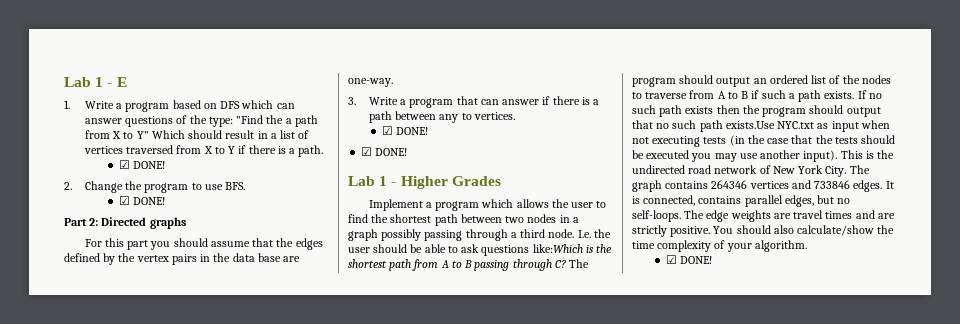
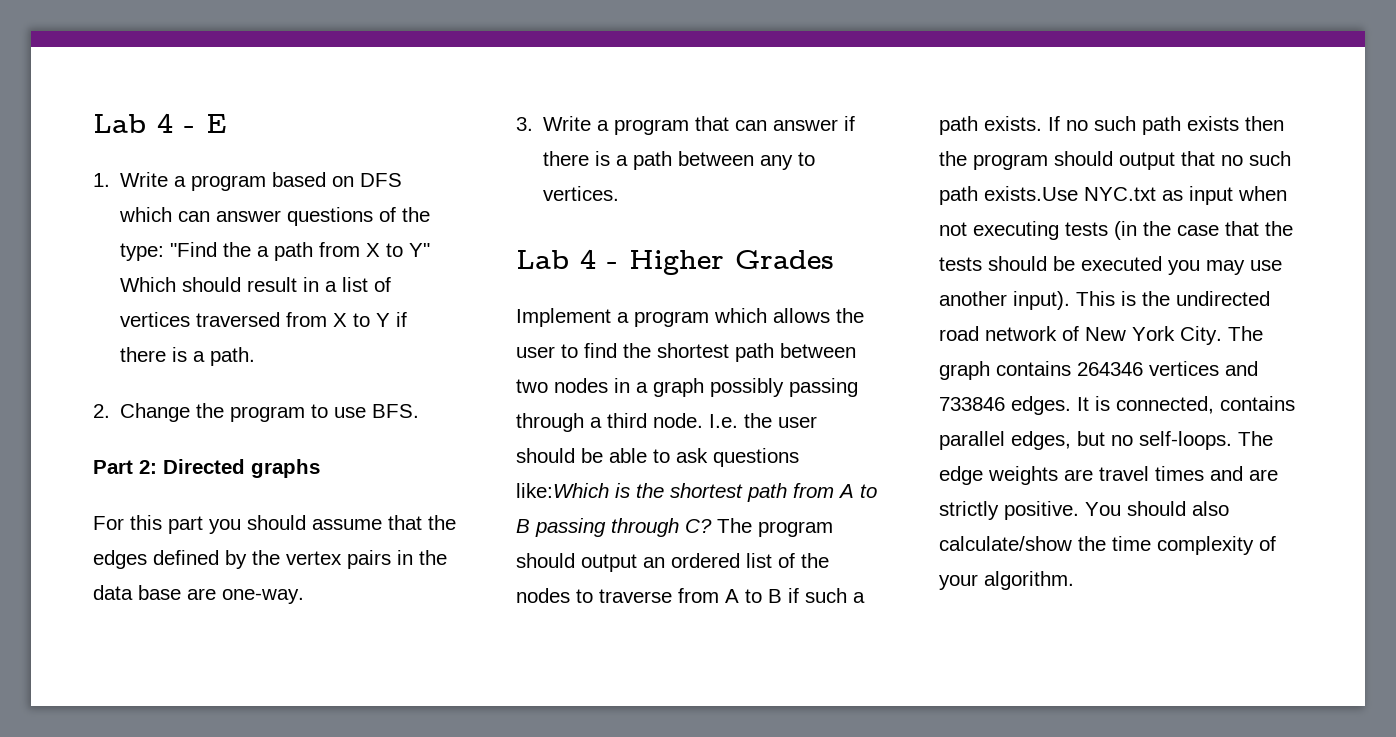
- Lab 1 - E
+ Lab 4 - E
  1. Write a program based on DFS which can answer questions of the type: "Find the a path from X to Y" Which should result in a list of vertices traversed from X to Y if there is a path.
- ☑ DONE!
  2. Change the program to use BFS.
- ☑ DONE!
  3. Write a program that can answer if there is a path between any to vertices.
- ☑ DONE!
- ☑ DONE!
- Lab 1 - Higher Grades
+ Lab 4 - Higher Grades
  You should also calculate/show the time complexity of your algorithm.
- ☑ DONE!

